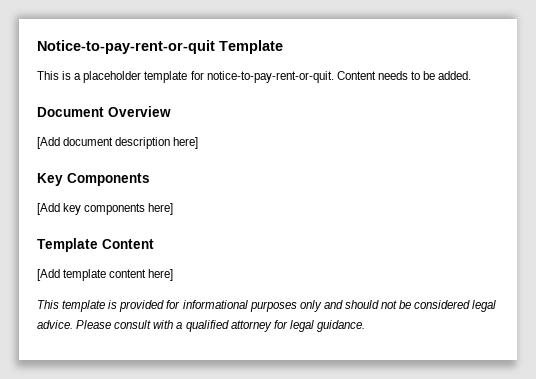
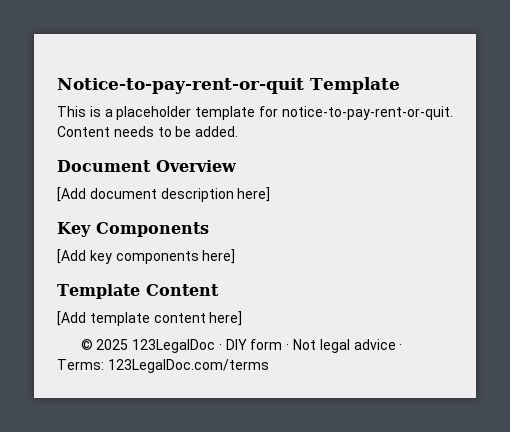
- This template is provided for informational purposes only and should not be considered legal advice. Please consult with a qualified attorney for legal guidance.
+ © 2025 123LegalDoc · DIY form · Not legal advice · Terms: 123LegalDoc.com/terms

